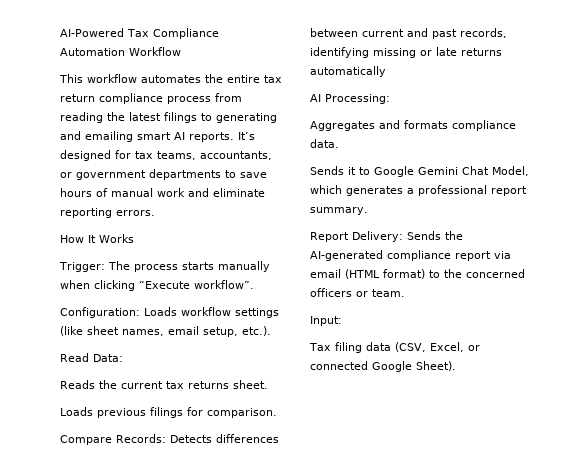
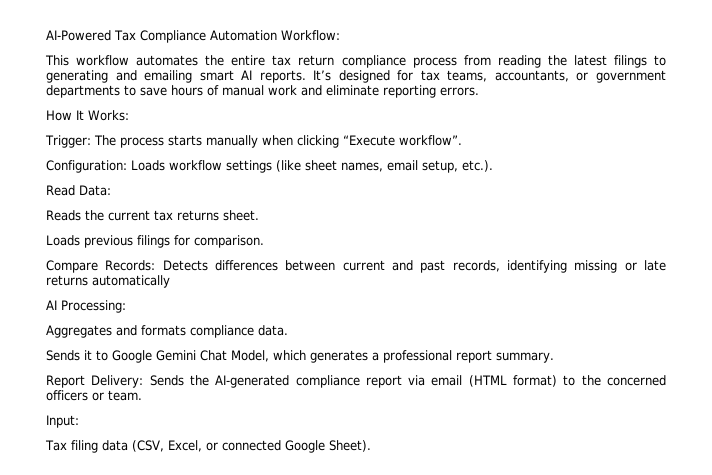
- AI-Powered Tax Compliance Automation Workflow
+ AI-Powered Tax Compliance Automation Workflow:
- How It Works
+ How It Works:

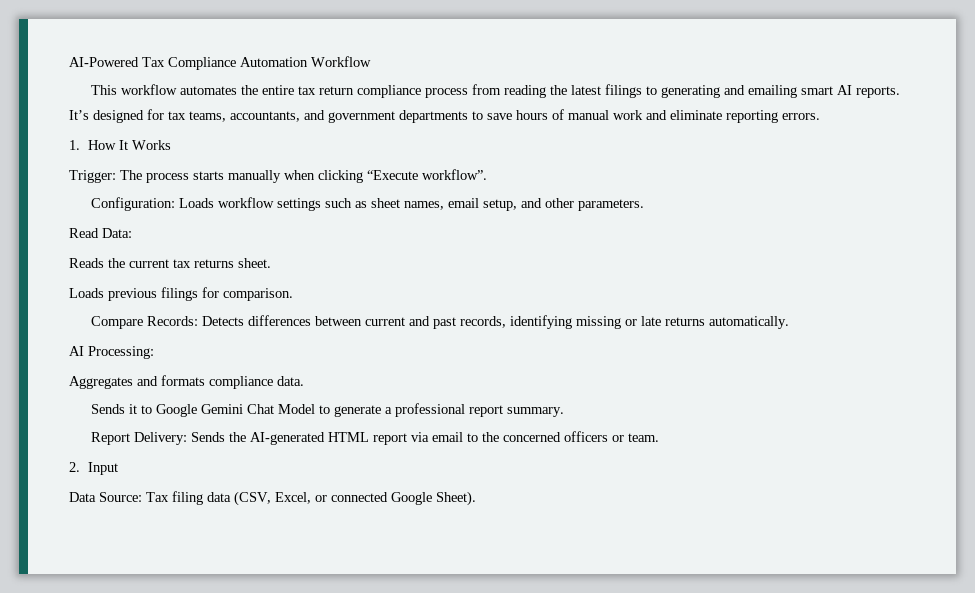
- AI-Powered Tax Compliance Automation Workflow:
+ AI-Powered Tax Compliance Automation Workflow
- It’s designed for tax teams, accountants, or government departments to save hours of manual work and eliminate reporting errors.
+ It’s designed for tax teams, accountants, and government departments to save hours of manual work and eliminate reporting errors.
- How It Works:
+ 1. How It Works
- Configuration: Loads workflow settings (like sheet names, email setup, etc.).
+ Configuration: Loads workflow settings such as sheet names, email setup, and other parameters.
- Compare Records: Detects differences between current and past records, identifying missing or late returns automatically
+ Compare Records: Detects differences between current and past records, identifying missing or late returns automatically.
- Sends it to Google Gemini Chat Model, which generates a professional report summary.
+ Sends it to Google Gemini Chat Model to generate a professional report summary.
- Report Delivery: Sends the AI-generated compliance report via email (HTML format) to the concerned officers or team.
+ Report Delivery: Sends the AI-generated HTML report via email to the concerned officers or team.
- Input:
- Tax filing data (CSV, Excel, or connected Google Sheet).
+ 2. Input
+ Data Source: Tax filing data (CSV, Excel, or connected Google Sheet).

